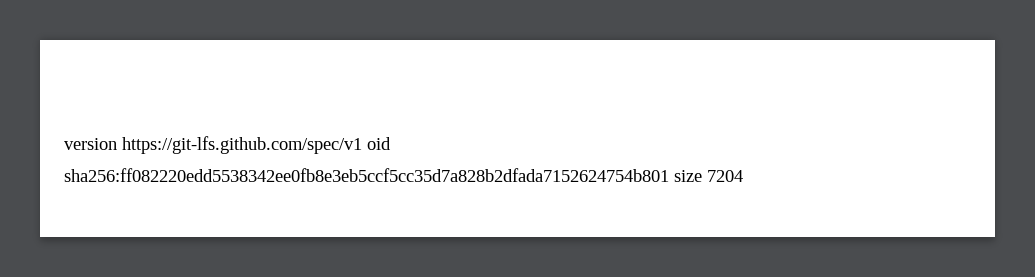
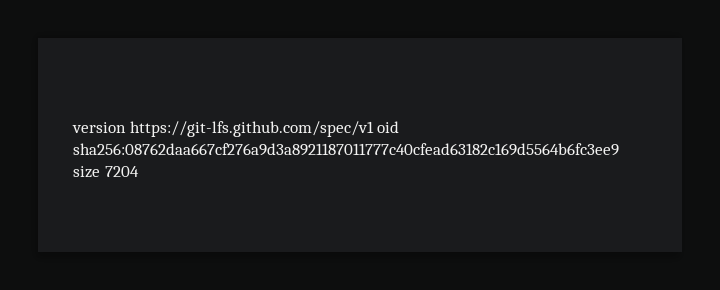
- version https://git-lfs.github.com/spec/v1 oid sha256:ff082220edd5538342ee0fb8e3eb5ccf5cc35d7a828b2dfada7152624754b801 size 7204
+ version https://git-lfs.github.com/spec/v1 oid sha256:08762daa667cf276a9d3a8921187011777c40cfead63182c169d5564b6fc3ee9 size 7204

